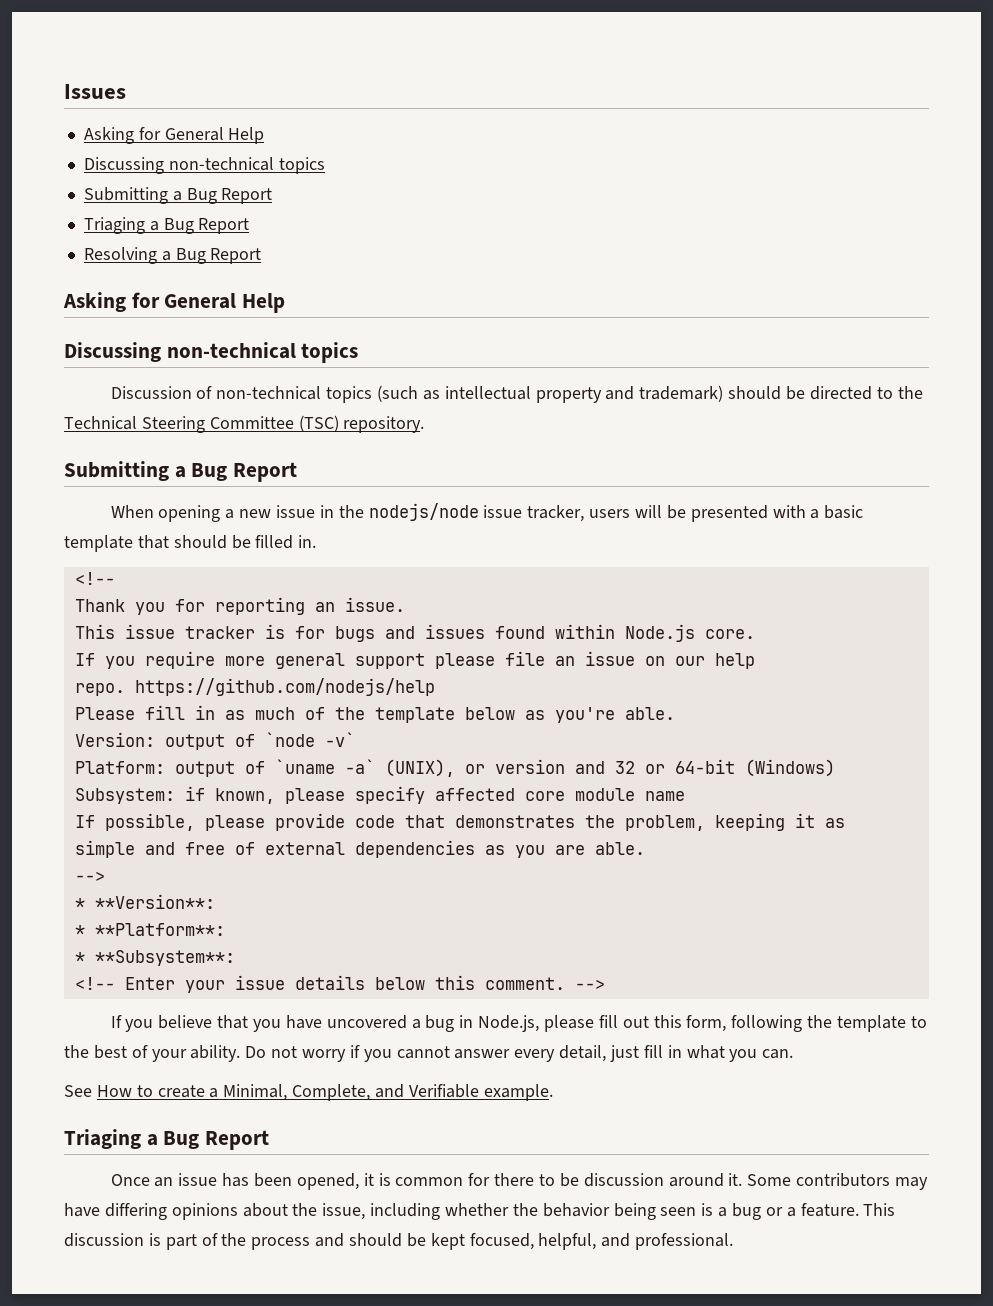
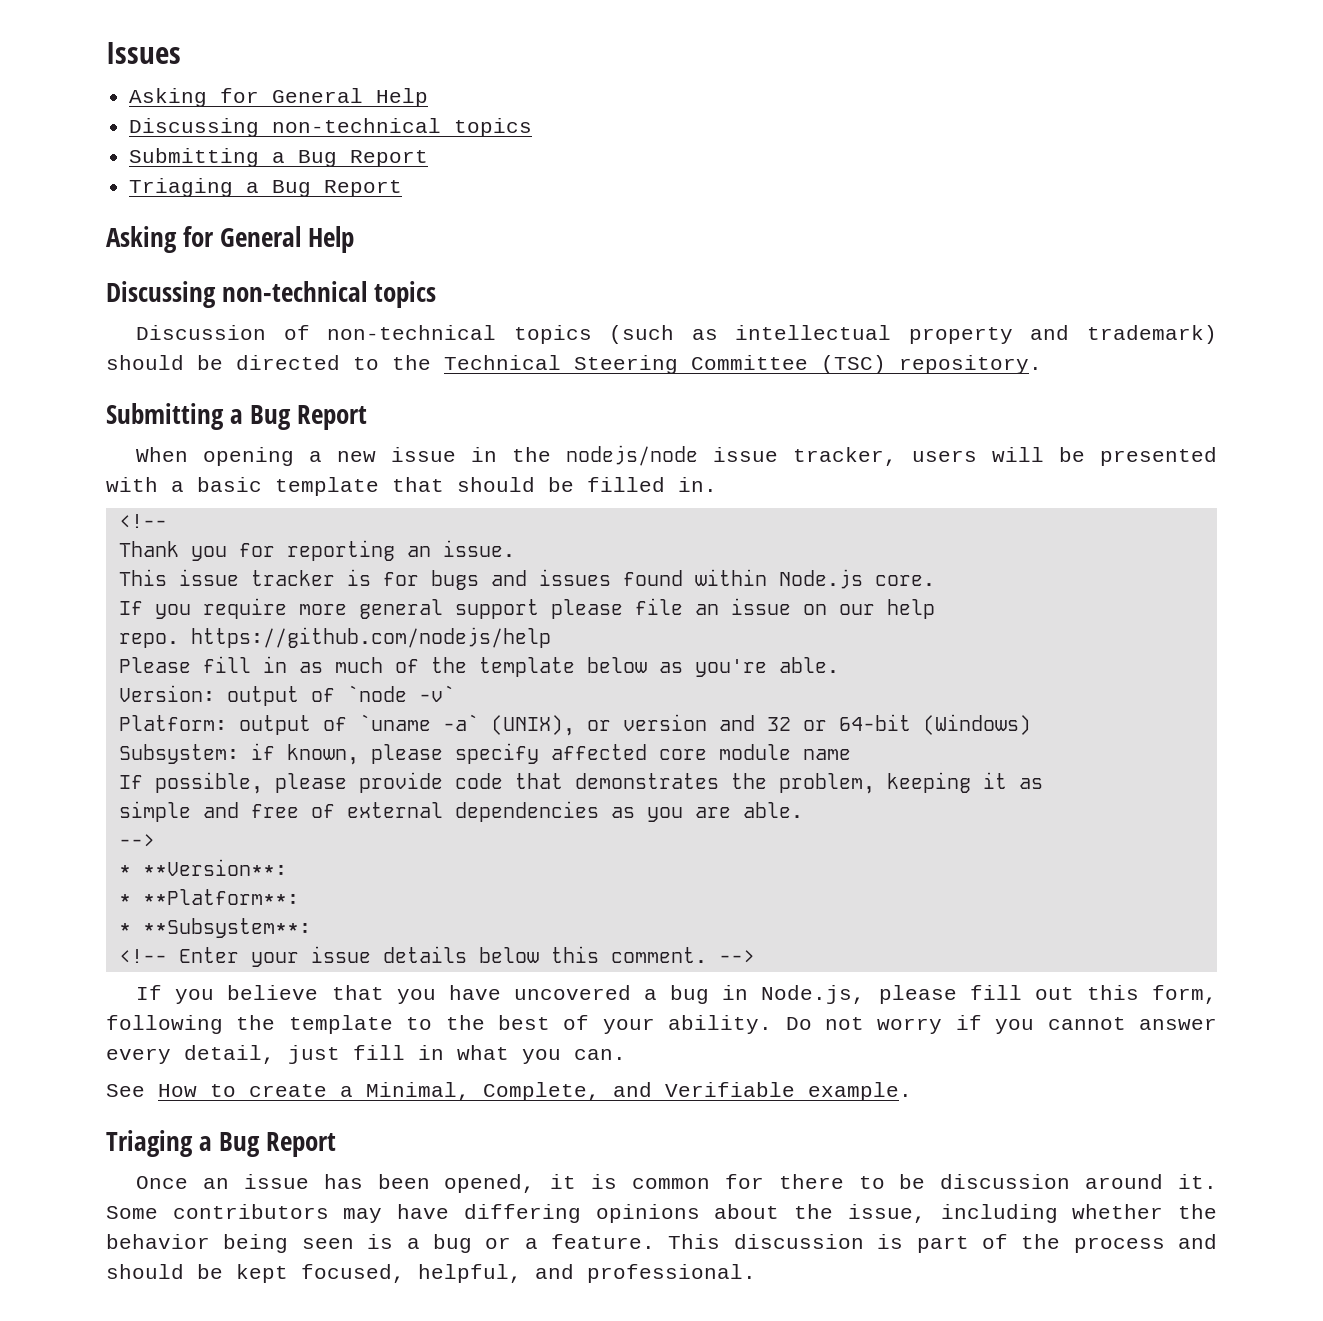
- Resolving a Bug Report

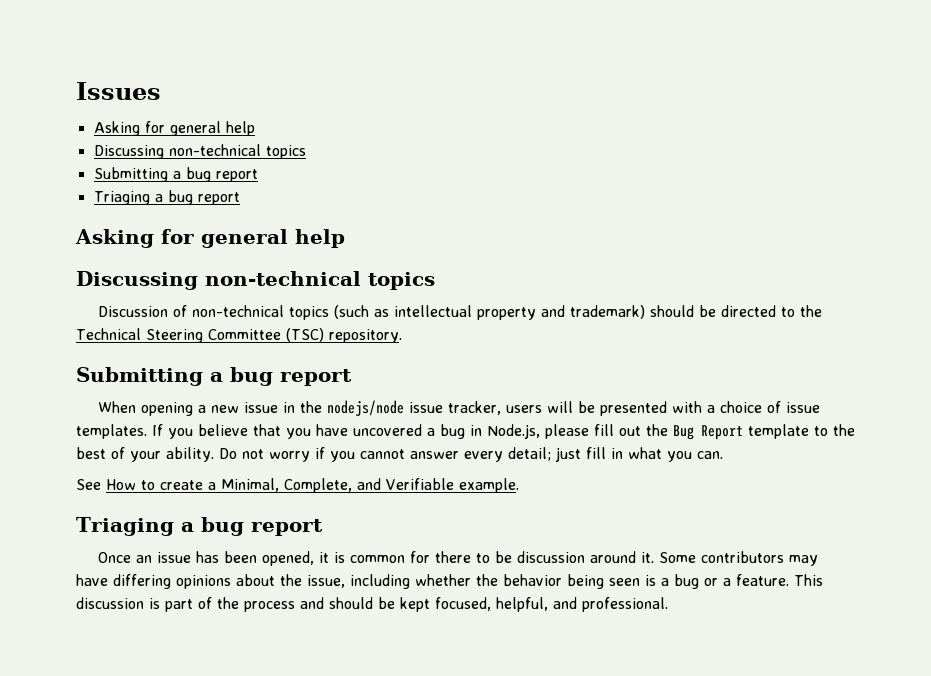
  Issues
- Asking for General Help
+ Asking for general help
  Discussing non-technical topics
- Submitting a Bug Report
- Triaging a Bug Report
- Asking for General Help
+ Submitting a bug report
+ Triaging a bug report
+ Asking for general help
  Discussion of non-technical topics (such as intellectual property and trademark) should be directed to the Technical Steering Committee (TSC) repository.
- Submitting a Bug Report
+ Submitting a bug report
- When opening a new issue in the nodejs/node issue tracker, users will be presented with a basic template that should be filled in.
- <!--
- Thank you for reporting an issue.
- This issue tracker is for bugs and issues found within Node.js core.
- If you require more general support please file an issue on our help
- repo. https://github.com/nodejs/help
- Please fill in as much of the template below as you're able.
- Version: output of `node -v`
- Platform: output of `uname -a` (UNIX), or version and 32 or 64-bit (Windows)
- Subsystem: if known, please specify affected core module name
- If possible, please provide code that demonstrates the problem, keeping it as
- simple and free of external dependencies as you are able.
- -->
- * **Version**:
- * **Platform**:
- * **Subsystem**:
- <!-- Enter your issue details below this comment. -->
- If you believe that you have uncovered a bug in Node.js, please fill out this form, following the template to the best of your ability.
+ When opening a new issue in the nodejs/node issue tracker, users will be presented with a choice of issue templates. If you believe that you have uncovered a bug in Node.js, please fill out the Bug Report template to the best of your ability.
- Do not worry if you cannot answer every detail, just fill in what you can.
+ Do not worry if you cannot answer every detail; just fill in what you can.
  See How to create a Minimal, Complete, and Verifiable example.
- Triaging a Bug Report
+ Triaging a bug report

